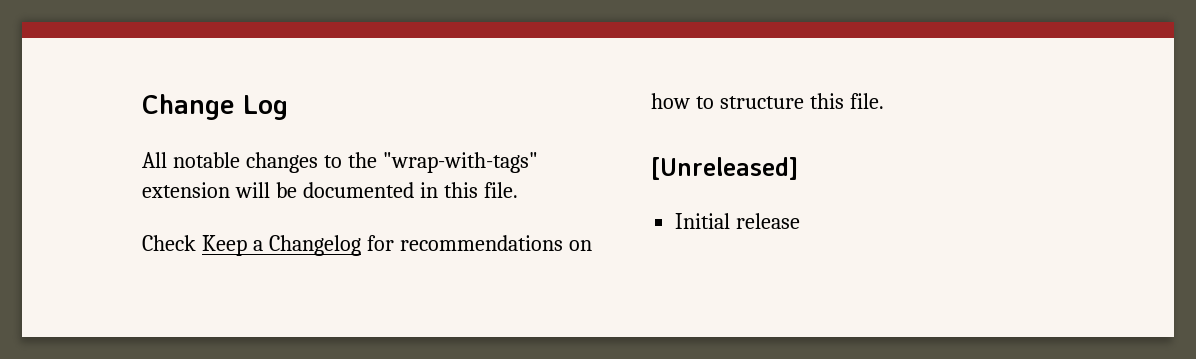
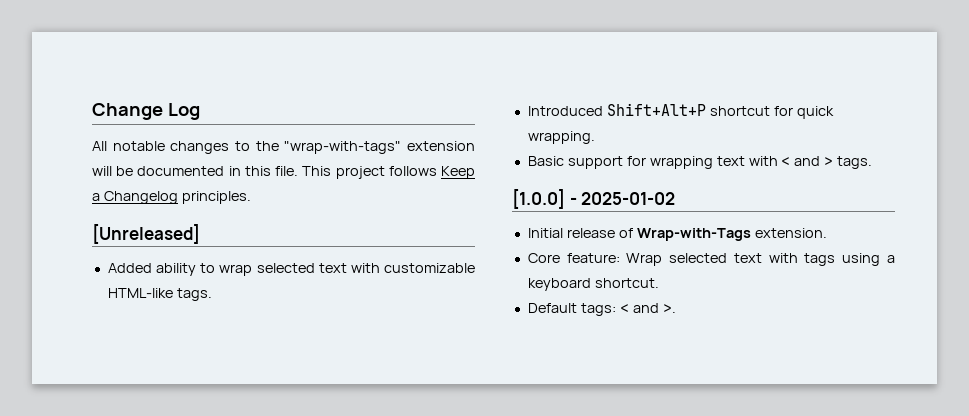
- All notable changes to the "wrap-with-tags" extension will be documented in this file.
- Check Keep a Changelog for recommendations on how to structure this file.
+ All notable changes to the "wrap-with-tags" extension will be documented in this file. This project follows Keep a Changelog principles.
  [Unreleased]
- Initial release
+ Added ability to wrap selected text with customizable HTML-like tags.
+ Introduced Shift+Alt+P shortcut for quick wrapping.
+ Basic support for wrapping text with < and > tags.
+ [1.0.0] - 2025-01-02
+ Initial release of Wrap-with-Tags extension.
+ Core feature: Wrap selected text with tags using a keyboard shortcut.
+ Default tags: < and >.

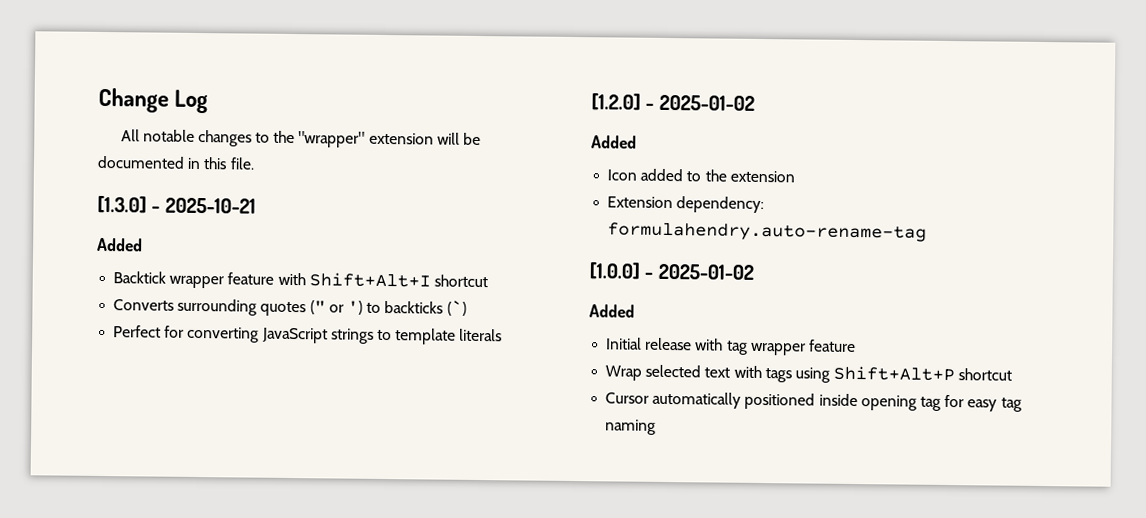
- All notable changes to the "wrap-with-tags" extension will be documented in this file. This project follows Keep a Changelog principles.
- [Unreleased]
- Added ability to wrap selected text with customizable HTML-like tags.
- Introduced Shift+Alt+P shortcut for quick wrapping.
- Basic support for wrapping text with < and > tags.
+ All notable changes to the "wrapper" extension will be documented in this file.
+ [1.3.0] - 2025-10-21
+ Added
+ Backtick wrapper feature with Shift+Alt+I shortcut
+ Converts surrounding quotes (" or ') to backticks (`)
+ Perfect for converting JavaScript strings to template literals
+ [1.2.0] - 2025-01-02
+ Added
+ Icon added to the extension
+ Extension dependency: formulahendry.auto-rename-tag
  [1.0.0] - 2025-01-02
+ Added
- Initial release of Wrap-with-Tags extension.
- Core feature: Wrap selected text with tags using a keyboard shortcut.
- Default tags: < and >.
+ Initial release with tag wrapper feature
+ Wrap selected text with tags using Shift+Alt+P shortcut
+ Cursor automatically positioned inside opening tag for easy tag naming

